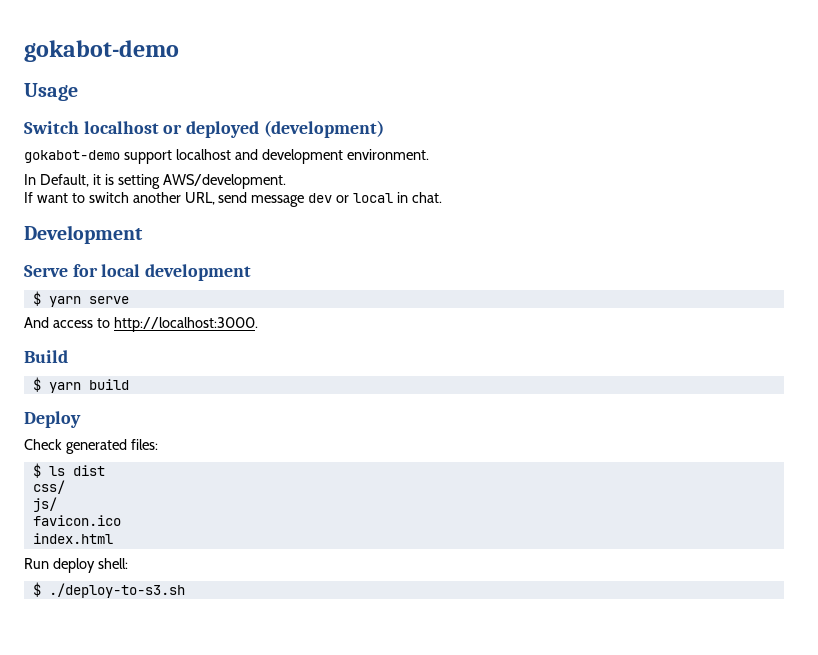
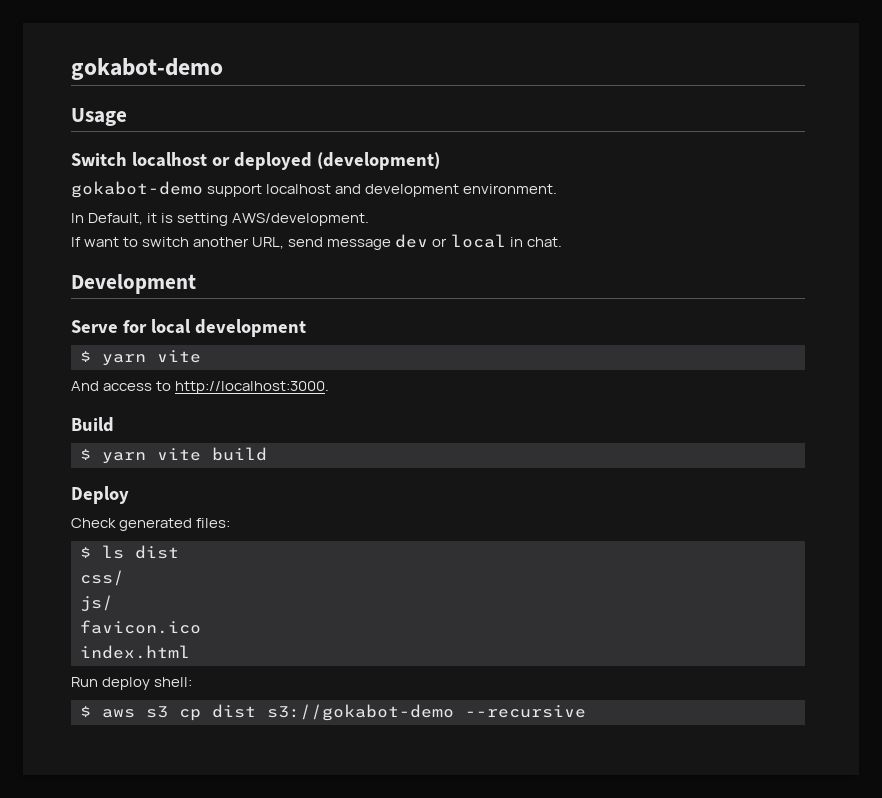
  Serve for local development
- $ yarn serve
+ $ yarn vite
- $ yarn build
+ $ yarn vite build
- $ ./deploy-to-s3.sh
+ $ aws s3 cp dist s3://gokabot-demo --recursive

